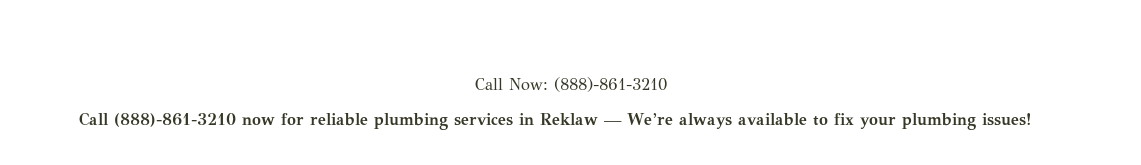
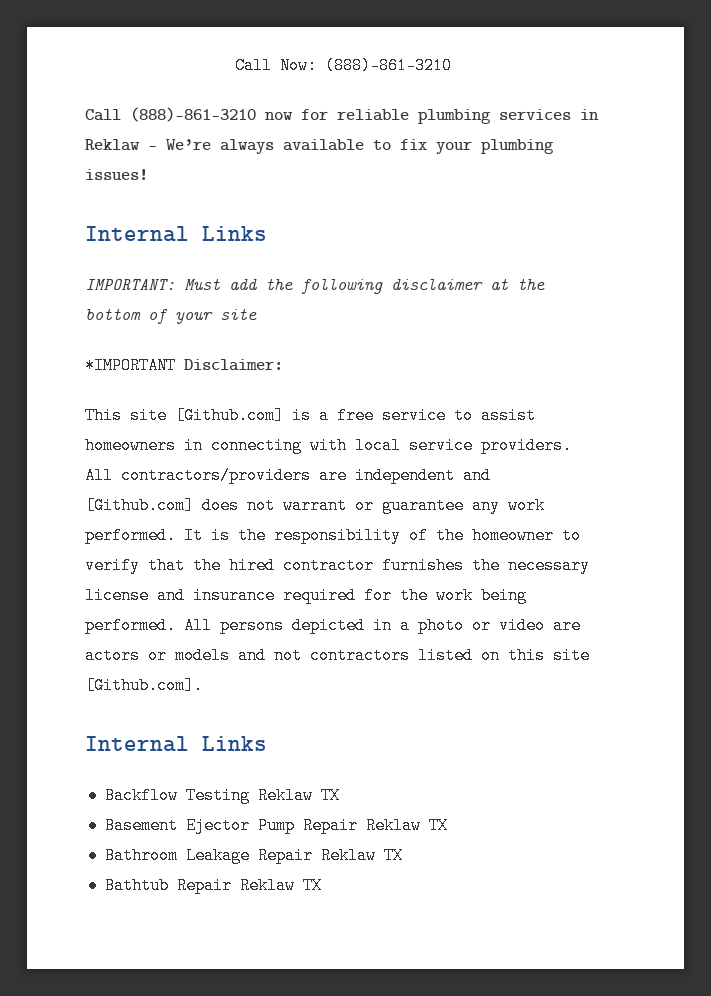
  Call (888)-861-3210 now for reliable plumbing services in Reklaw — We’re always available to fix your plumbing issues!
+ Internal Links
+ IMPORTANT: Must add the following disclaimer at the bottom of your site
+ *IMPORTANT Disclaimer:
+ This site [Github.com] is a free service to assist homeowners in connecting with local service providers. All contractors/providers are independent and [Github.com] does not warrant or guarantee any work performed. It is the responsibility of the homeowner to verify that the hired contractor furnishes the necessary license and insurance required for the work being performed. All persons depicted in a photo or video are actors or models and not contractors listed on this site [Github.com].
+ Internal Links
+ Backflow Testing Reklaw TX
+ Basement Ejector Pump Repair Reklaw TX
+ Bathroom Leakage Repair Reklaw TX
+ Bathtub Repair Reklaw TX

